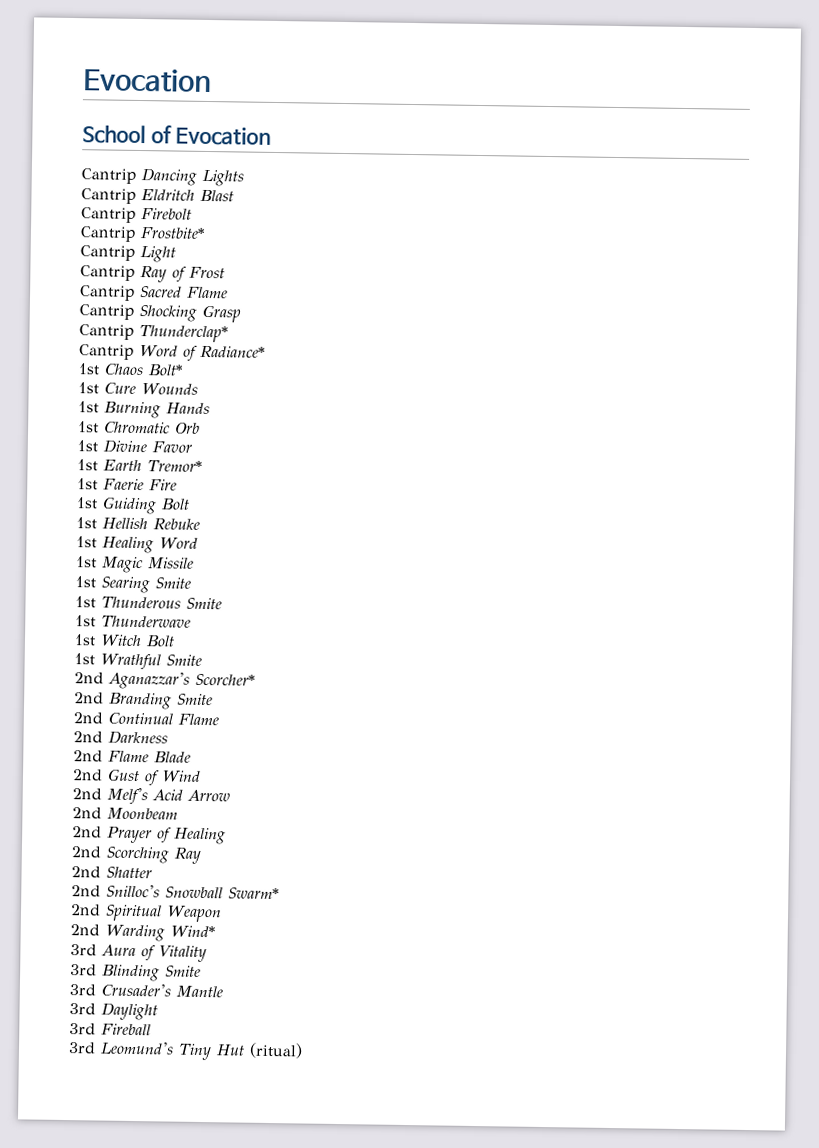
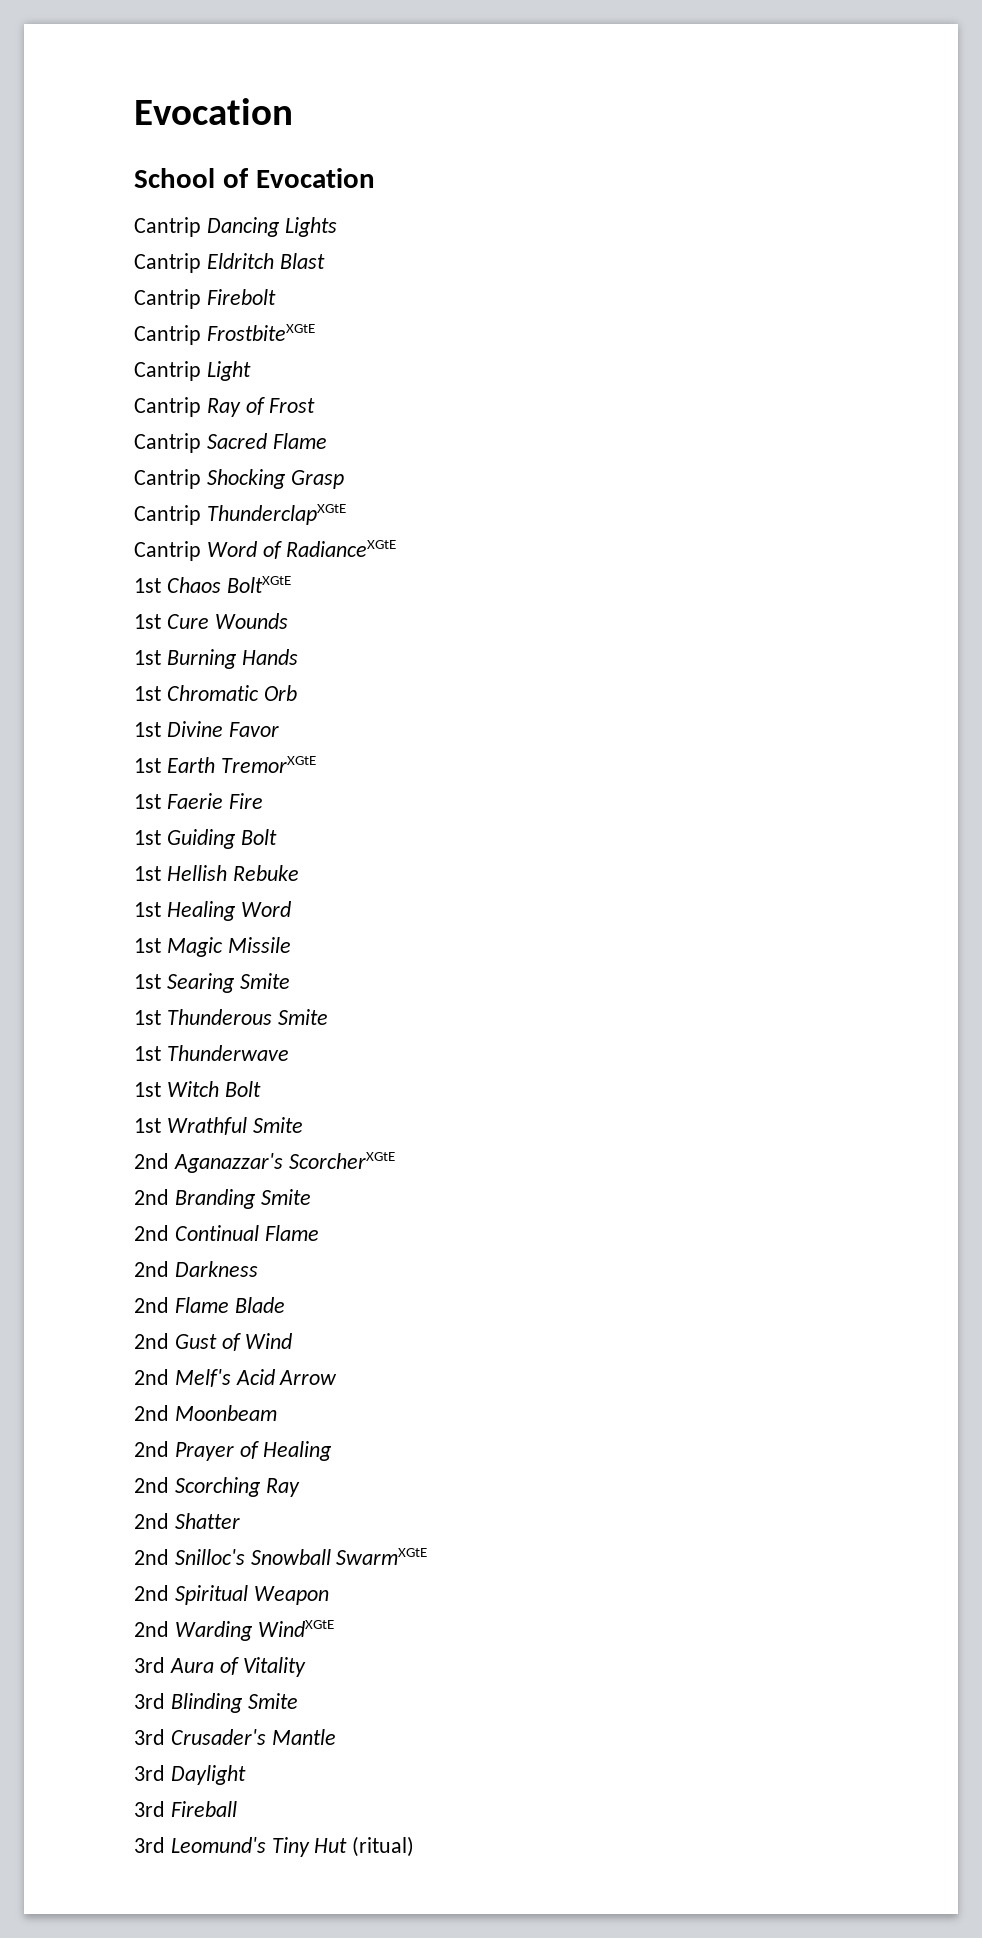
- Cantrip Frostbite*
+ Cantrip FrostbiteXGtE
- Cantrip Thunderclap*
+ Cantrip ThunderclapXGtE
- Cantrip Word of Radiance*
+ Cantrip Word of RadianceXGtE
- 1st Chaos Bolt*
+ 1st Chaos BoltXGtE
- 1st Earth Tremor*
+ 1st Earth TremorXGtE
- 2nd Aganazzar's Scorcher*
+ 2nd Aganazzar's ScorcherXGtE
- 2nd Snilloc's Snowball Swarm*
+ 2nd Snilloc's Snowball SwarmXGtE
- 2nd Warding Wind*
+ 2nd Warding WindXGtE

